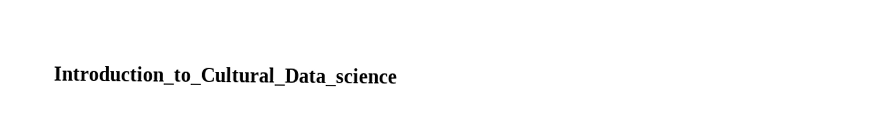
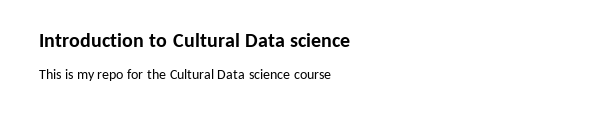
- Introduction_to_Cultural_Data_science
+ Introduction to Cultural Data science
+ This is my repo for the Cultural Data science course

